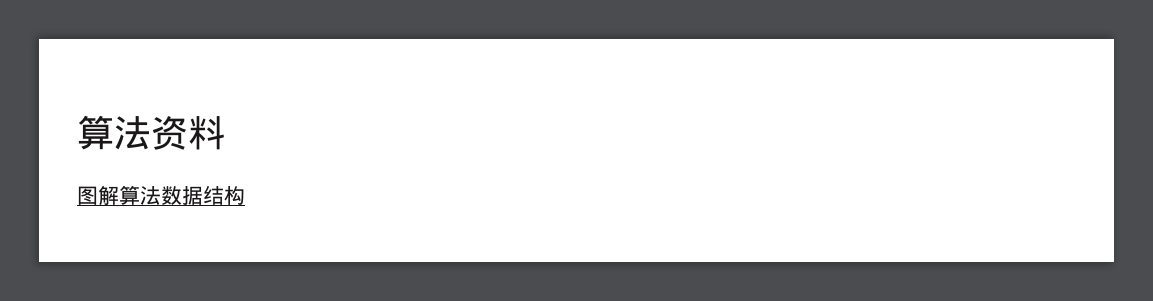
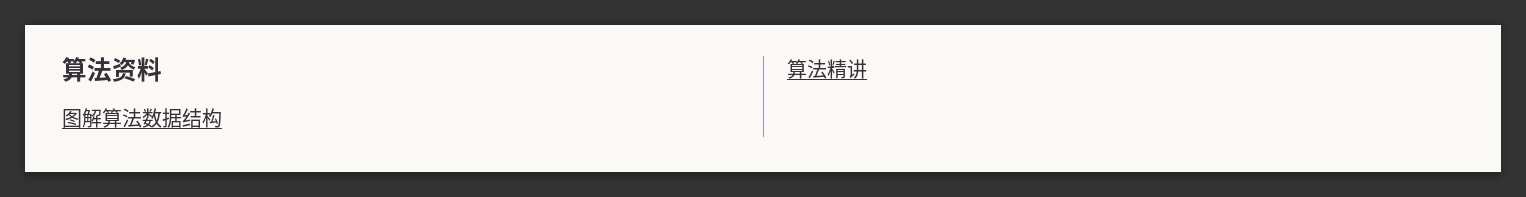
+ 算法精讲

